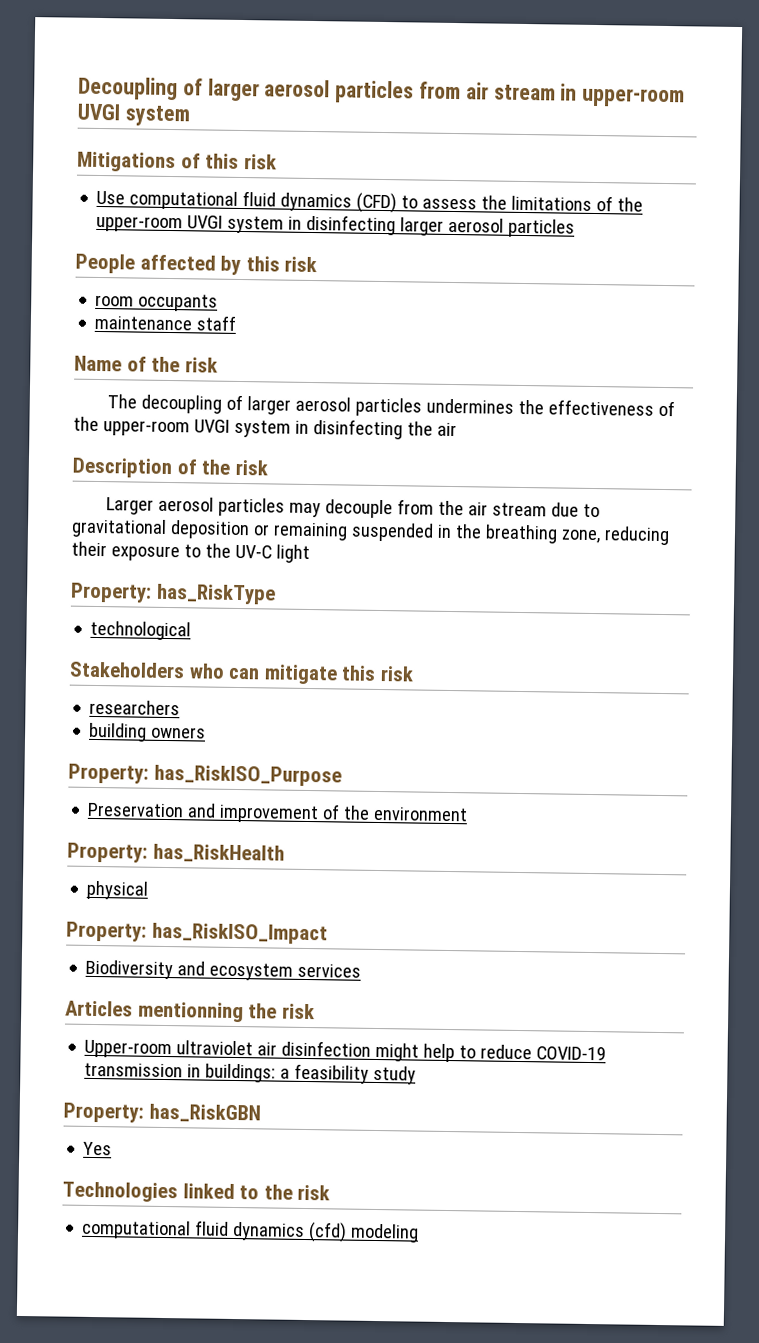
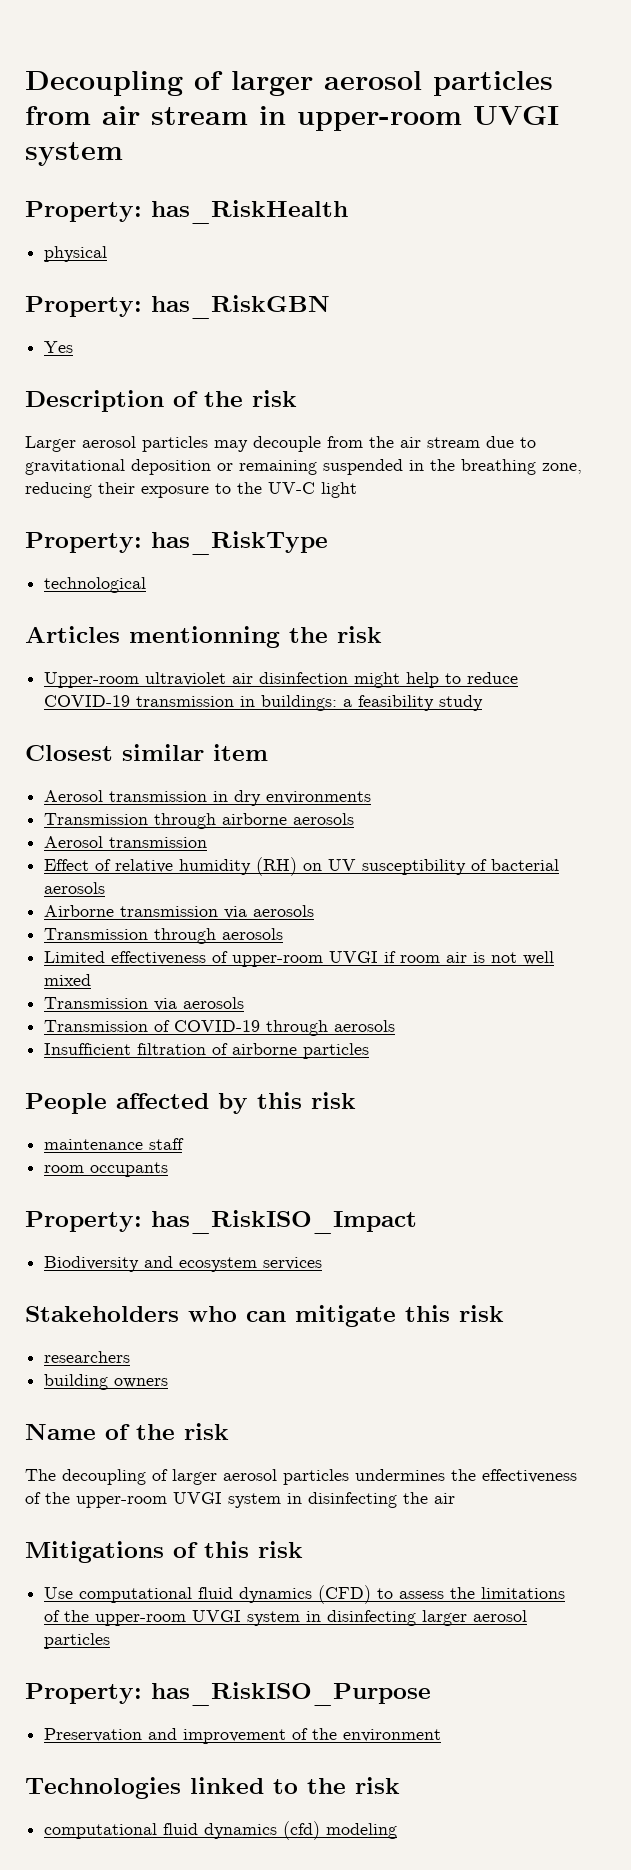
- Mitigations of this risk
- Use computational fluid dynamics (CFD) to assess the limitations of the upper-room UVGI system in disinfecting larger aerosol particles
- People affected by this risk
- room occupants
- maintenance staff
- Name of the risk
- The decoupling of larger aerosol particles undermines the effectiveness of the upper-room UVGI system in disinfecting the air
+ Property: has_RiskHealth
+ physical
+ Property: has_RiskGBN
+ Yes
- Stakeholders who can mitigate this risk
- researchers
- building owners
- Property: has_RiskISO_Purpose
- Preservation and improvement of the environment
- Property: has_RiskHealth
- physical
- Property: has_RiskISO_Impact
- Biodiversity and ecosystem services
- Property: has_RiskGBN
- Yes
+ Closest similar item
+ Aerosol transmission in dry environments
+ Transmission through airborne aerosols
+ Aerosol transmission
+ Effect of relative humidity (RH) on UV susceptibility of bacterial aerosols
+ Airborne transmission via aerosols
+ Transmission through aerosols
+ Limited effectiveness of upper-room UVGI if room air is not well mixed
+ Transmission via aerosols
+ Transmission of COVID-19 through aerosols
+ Insufficient filtration of airborne particles
+ People affected by this risk
+ maintenance staff
+ room occupants
+ Property: has_RiskISO_Impact
+ Biodiversity and ecosystem services
+ Stakeholders who can mitigate this risk
+ researchers
+ building owners
+ Name of the risk
+ The decoupling of larger aerosol particles undermines the effectiveness of the upper-room UVGI system in disinfecting the air
+ Mitigations of this risk
+ Use computational fluid dynamics (CFD) to assess the limitations of the upper-room UVGI system in disinfecting larger aerosol particles
+ Property: has_RiskISO_Purpose
+ Preservation and improvement of the environment

